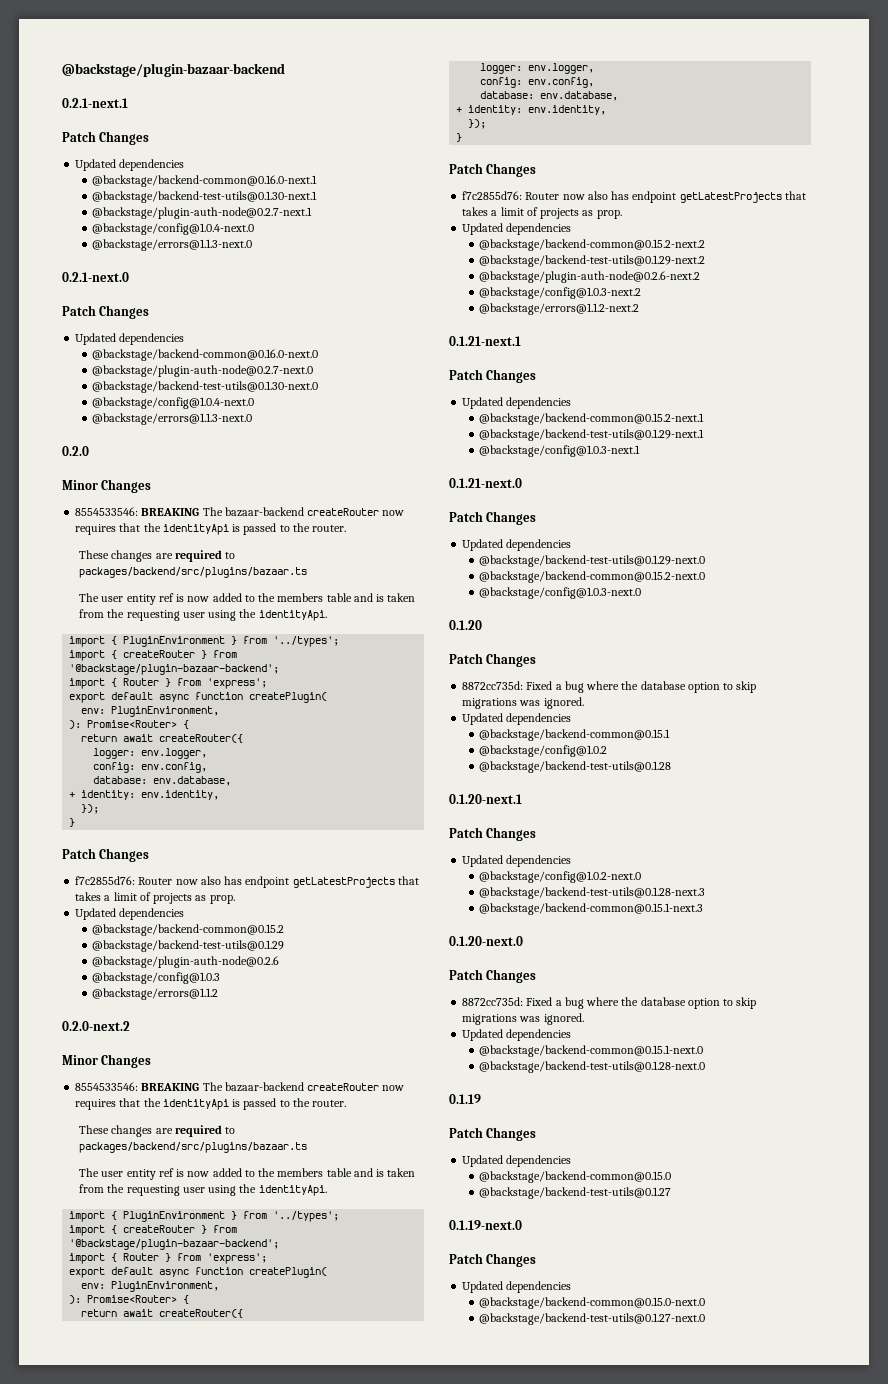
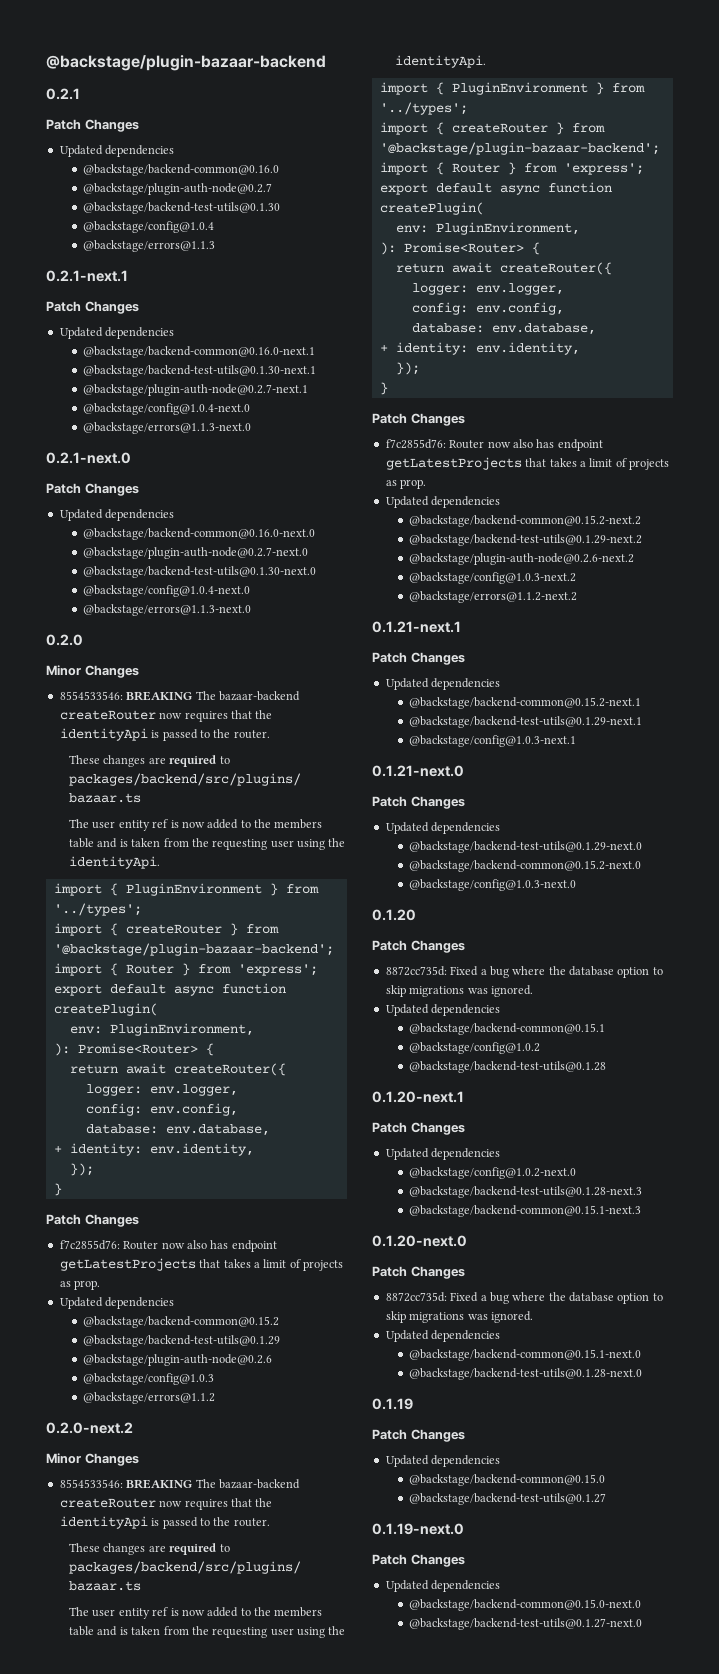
+ 0.2.1
+ Patch Changes
+ Updated dependencies
+ @backstage/backend-common@0.16.0
+ @backstage/plugin-auth-node@0.2.7
+ @backstage/backend-test-utils@0.1.30
+ @backstage/config@1.0.4
+ @backstage/errors@1.1.3

